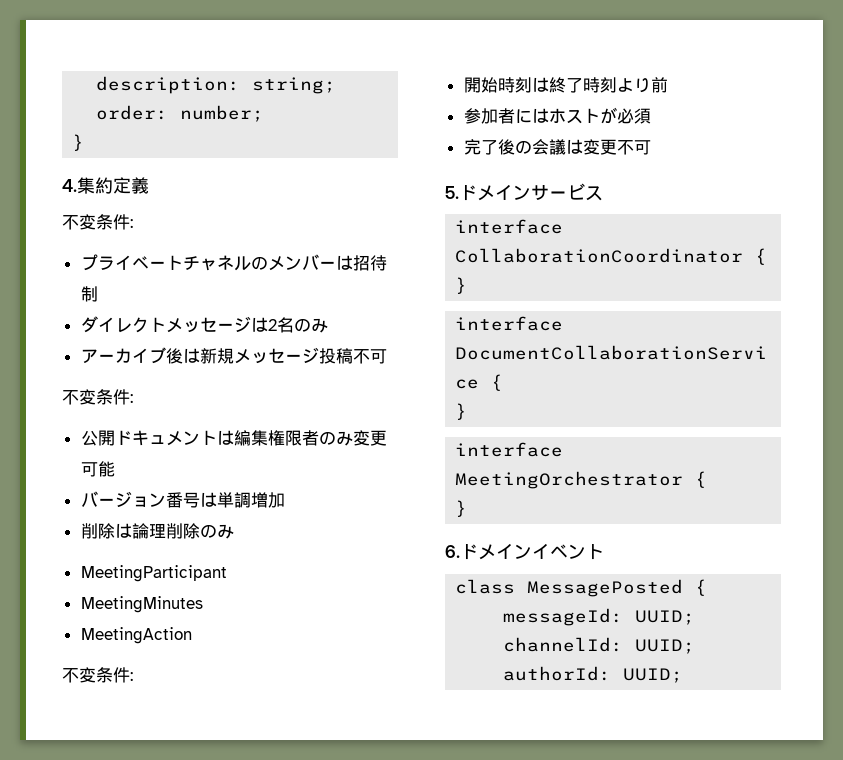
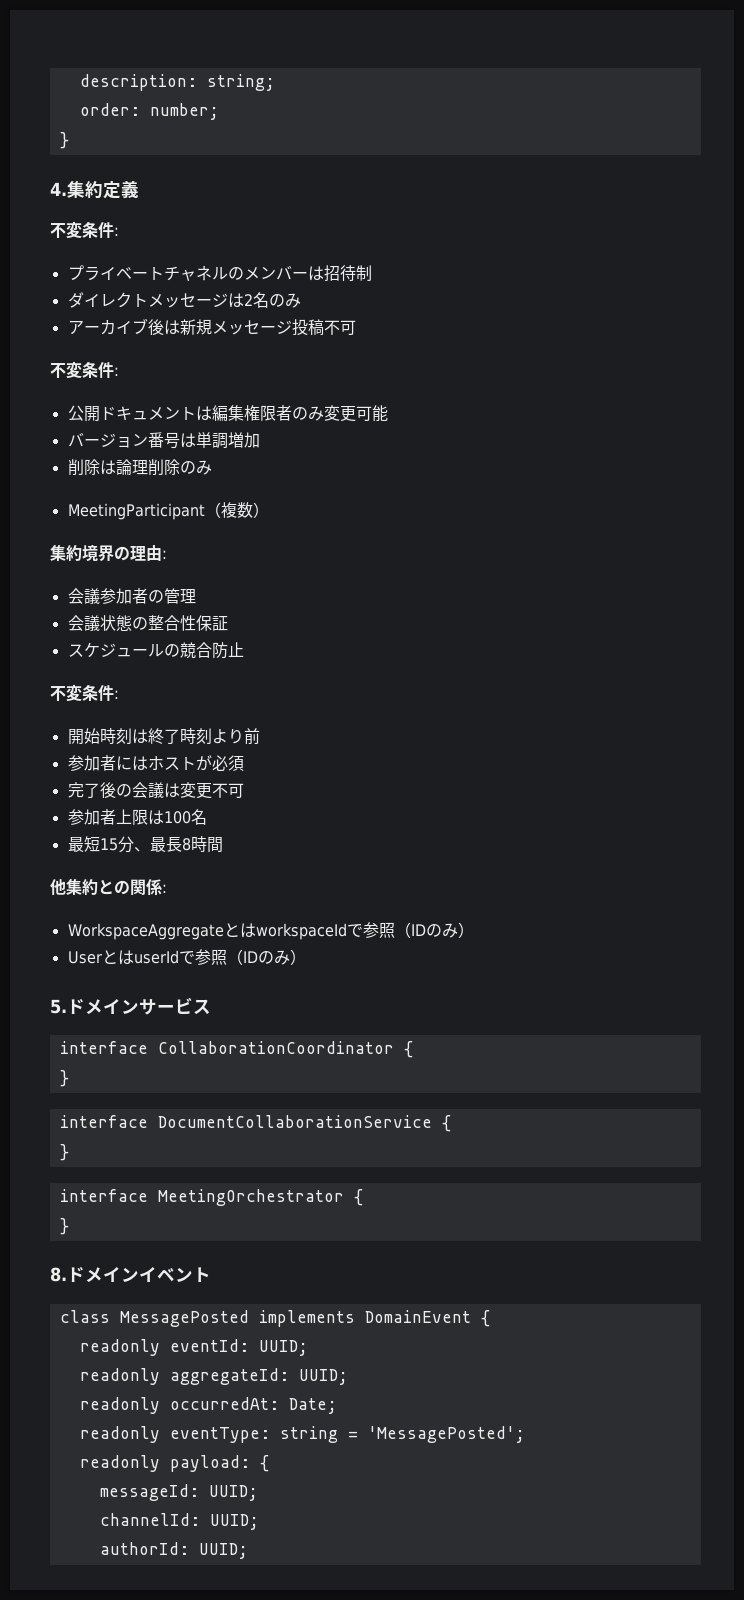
- MeetingParticipant
- MeetingMinutes
- MeetingAction
+ MeetingParticipant（複数）
+ 集約境界の理由:
+ 会議参加者の管理
+ 会議状態の整合性保証
+ スケジュールの競合防止
+ 参加者上限は100名
+ 最短15分、最長8時間
+ 他集約との関係:
+ WorkspaceAggregateとはworkspaceIdで参照（IDのみ）
+ UserとはuserIdで参照（IDのみ）
- 6.ドメインイベント
+ 8.ドメインイベント
- class MessagePosted {
+ class MessagePosted implements DomainEvent {
+ readonly eventId: UUID;
+ readonly aggregateId: UUID;
+ readonly occurredAt: Date;
+ readonly eventType: string = 'MessagePosted';
+ readonly payload: {

